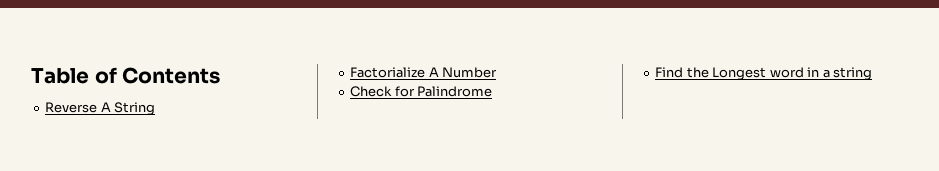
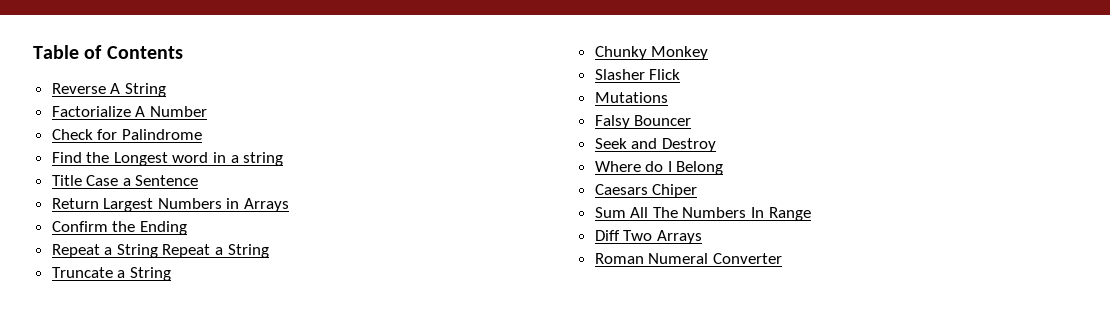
+ Title Case a Sentence
+ Return Largest Numbers in Arrays
+ Confirm the Ending
+ Repeat a String Repeat a String
+ Truncate a String
+ Chunky Monkey
+ Slasher Flick
+ Mutations
+ Falsy Bouncer
+ Seek and Destroy
+ Where do I Belong
+ Caesars Chiper
+ Sum All The Numbers In Range
+ Diff Two Arrays
+ Roman Numeral Converter

